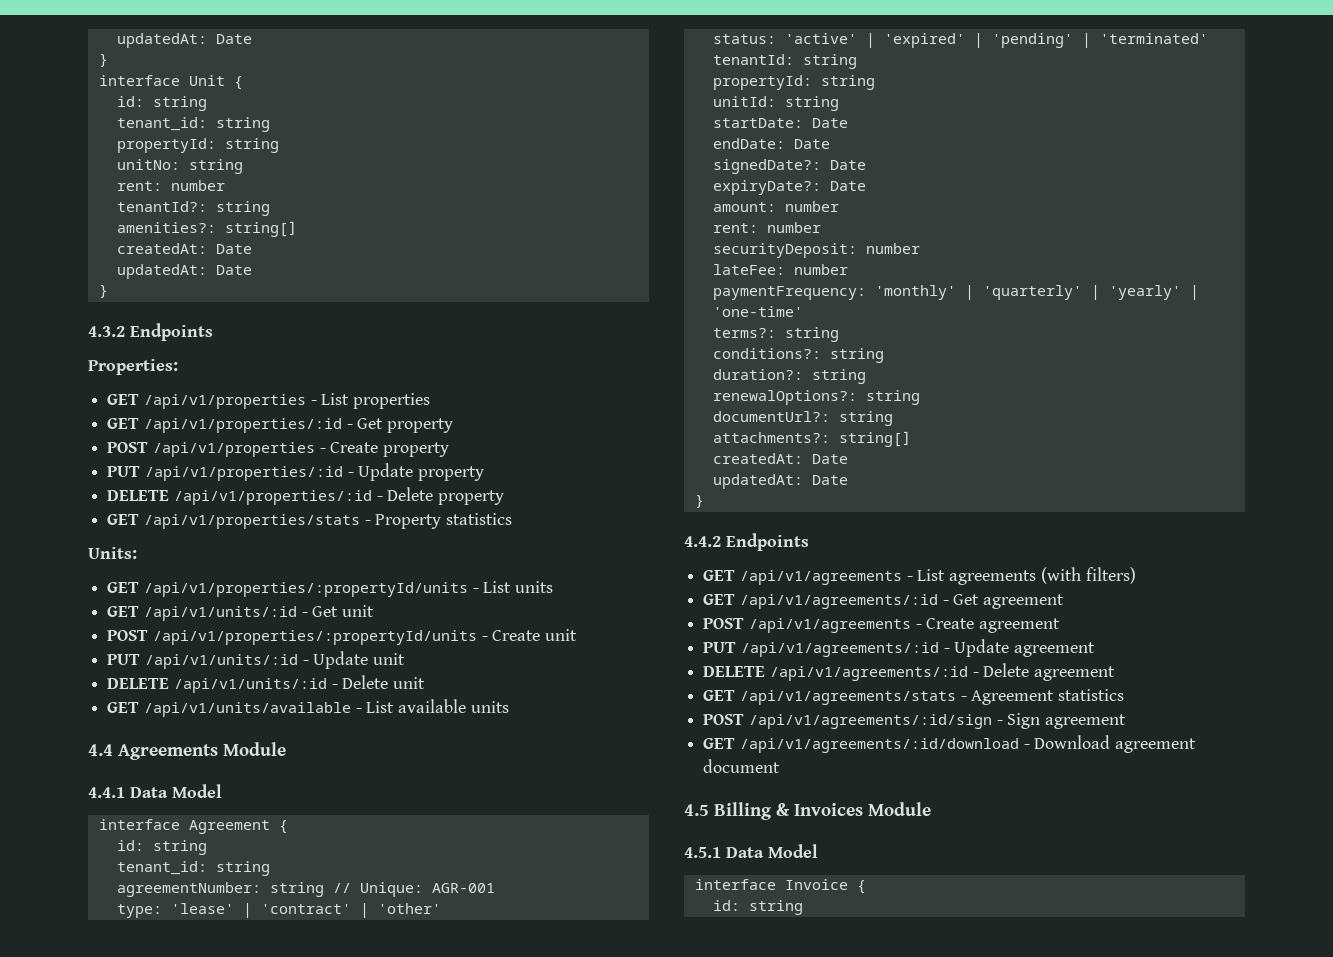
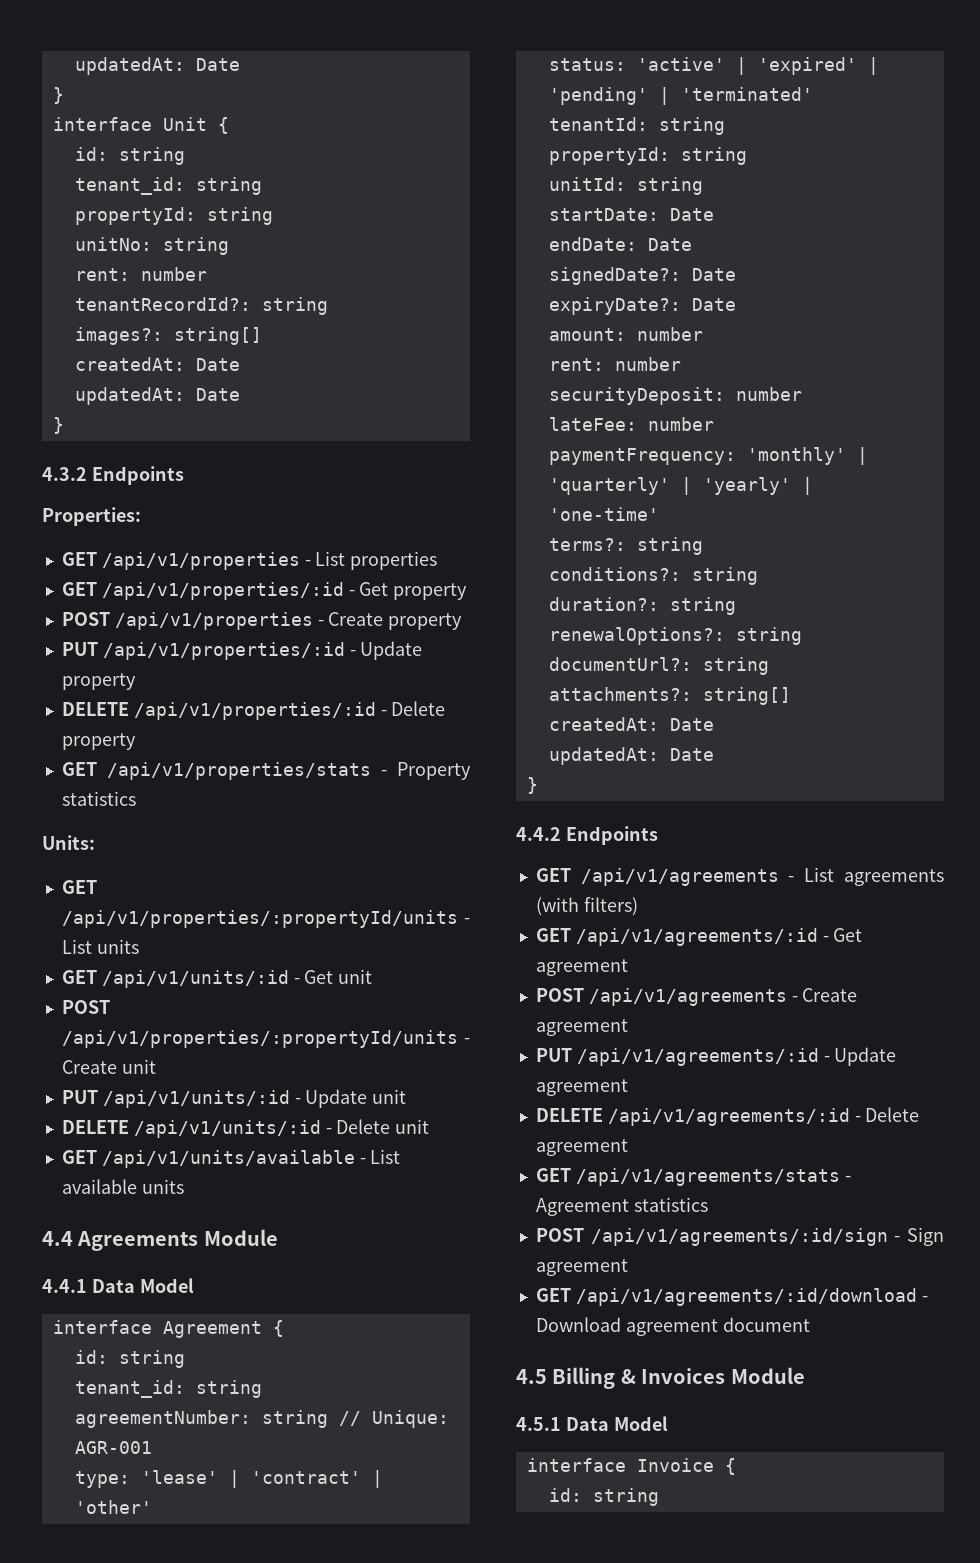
- tenantId?: string
- amenities?: string[]
+ tenantRecordId?: string
+ images?: string[]

